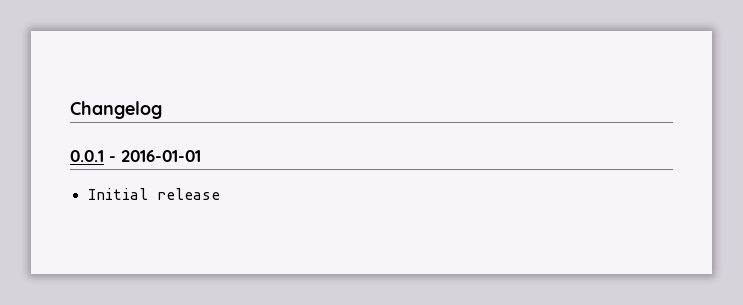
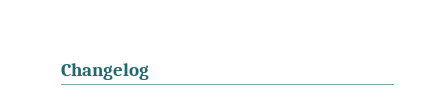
- 0.0.1 - 2016-01-01
- Initial release

